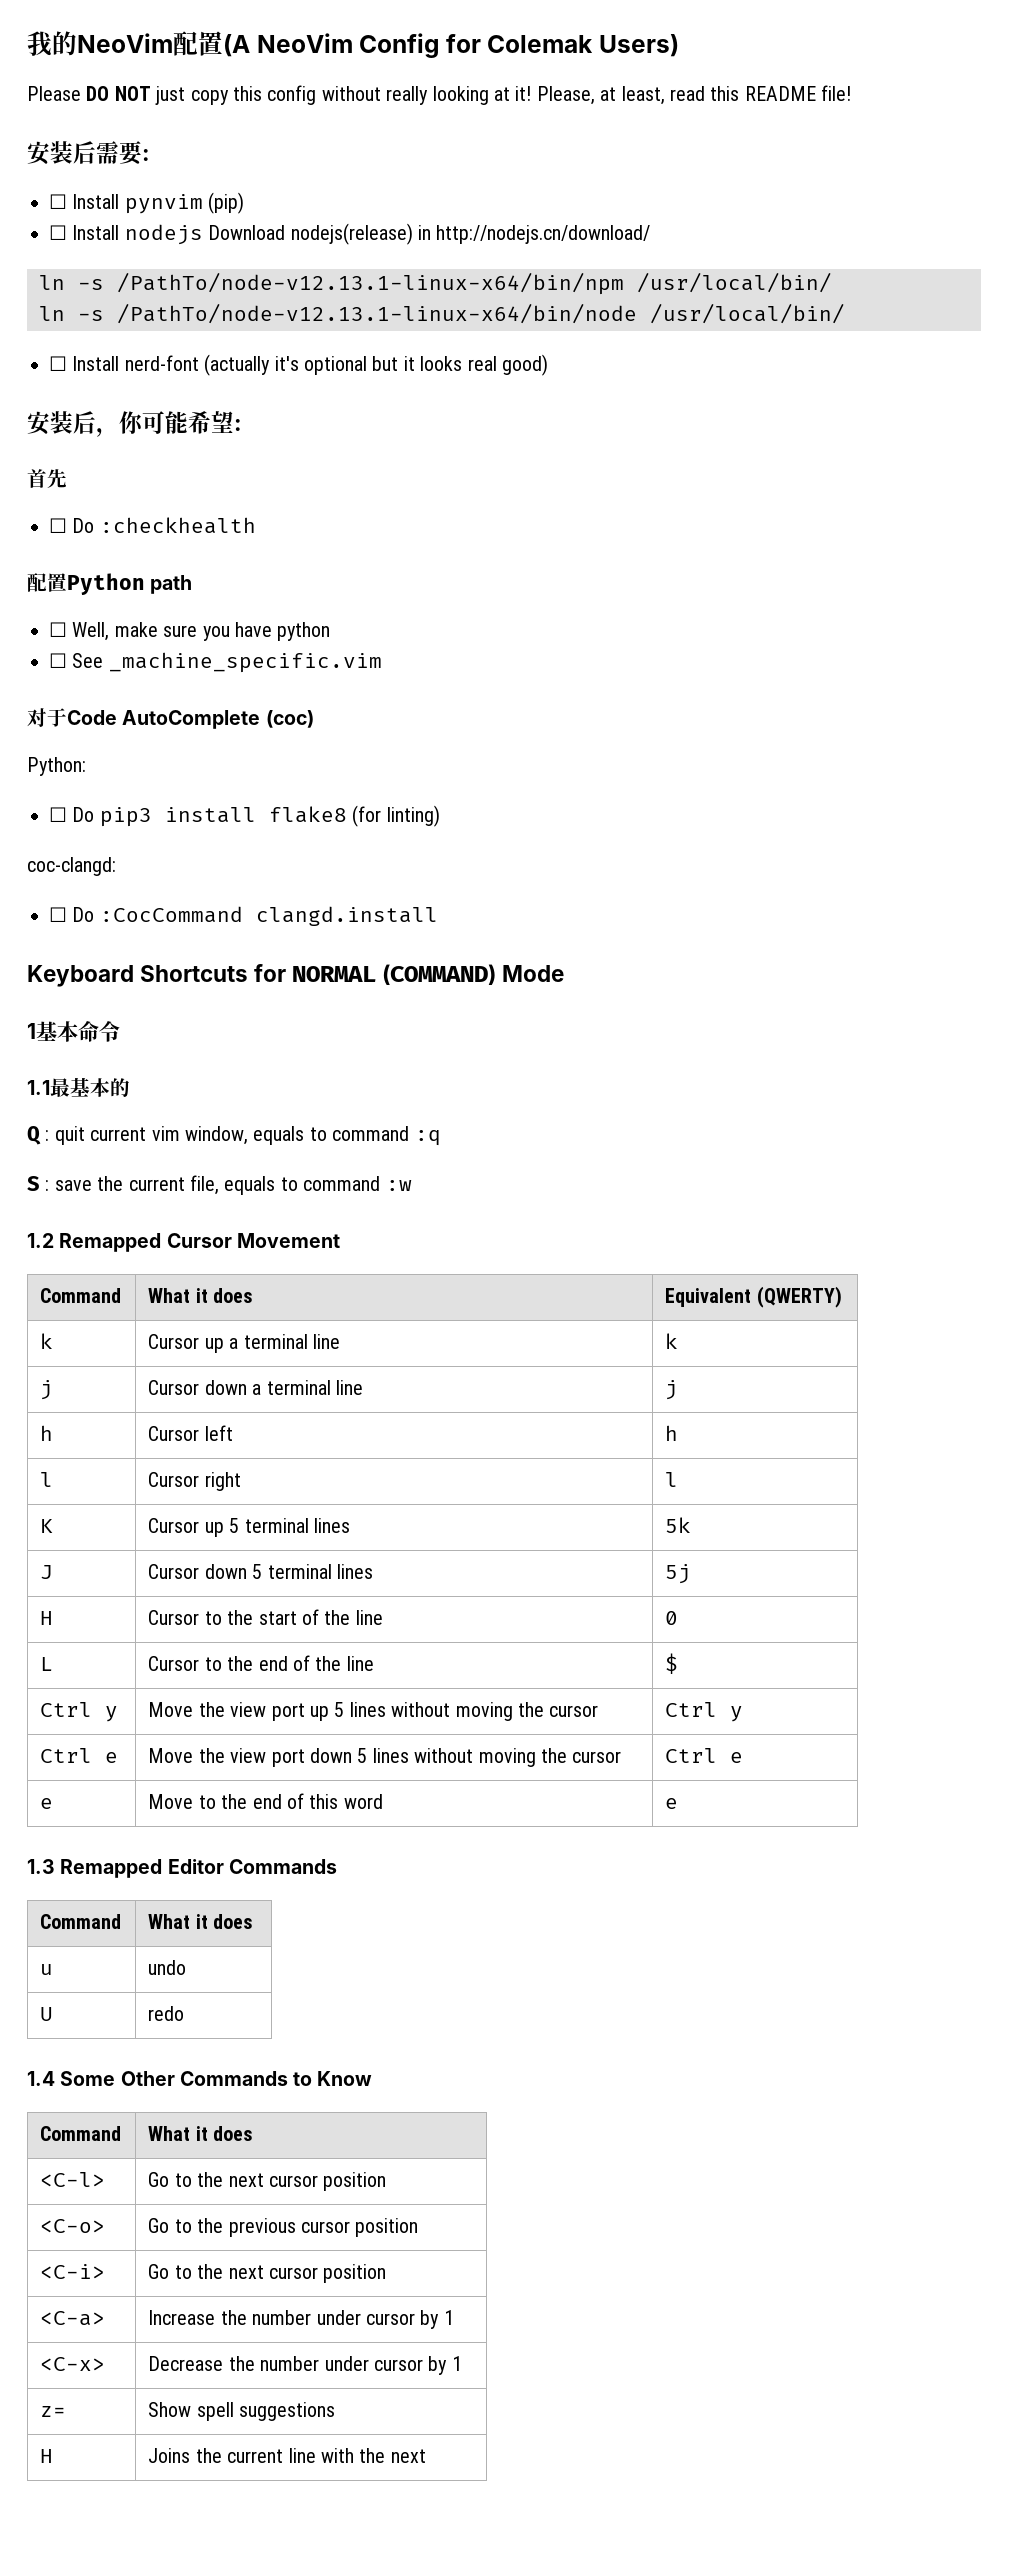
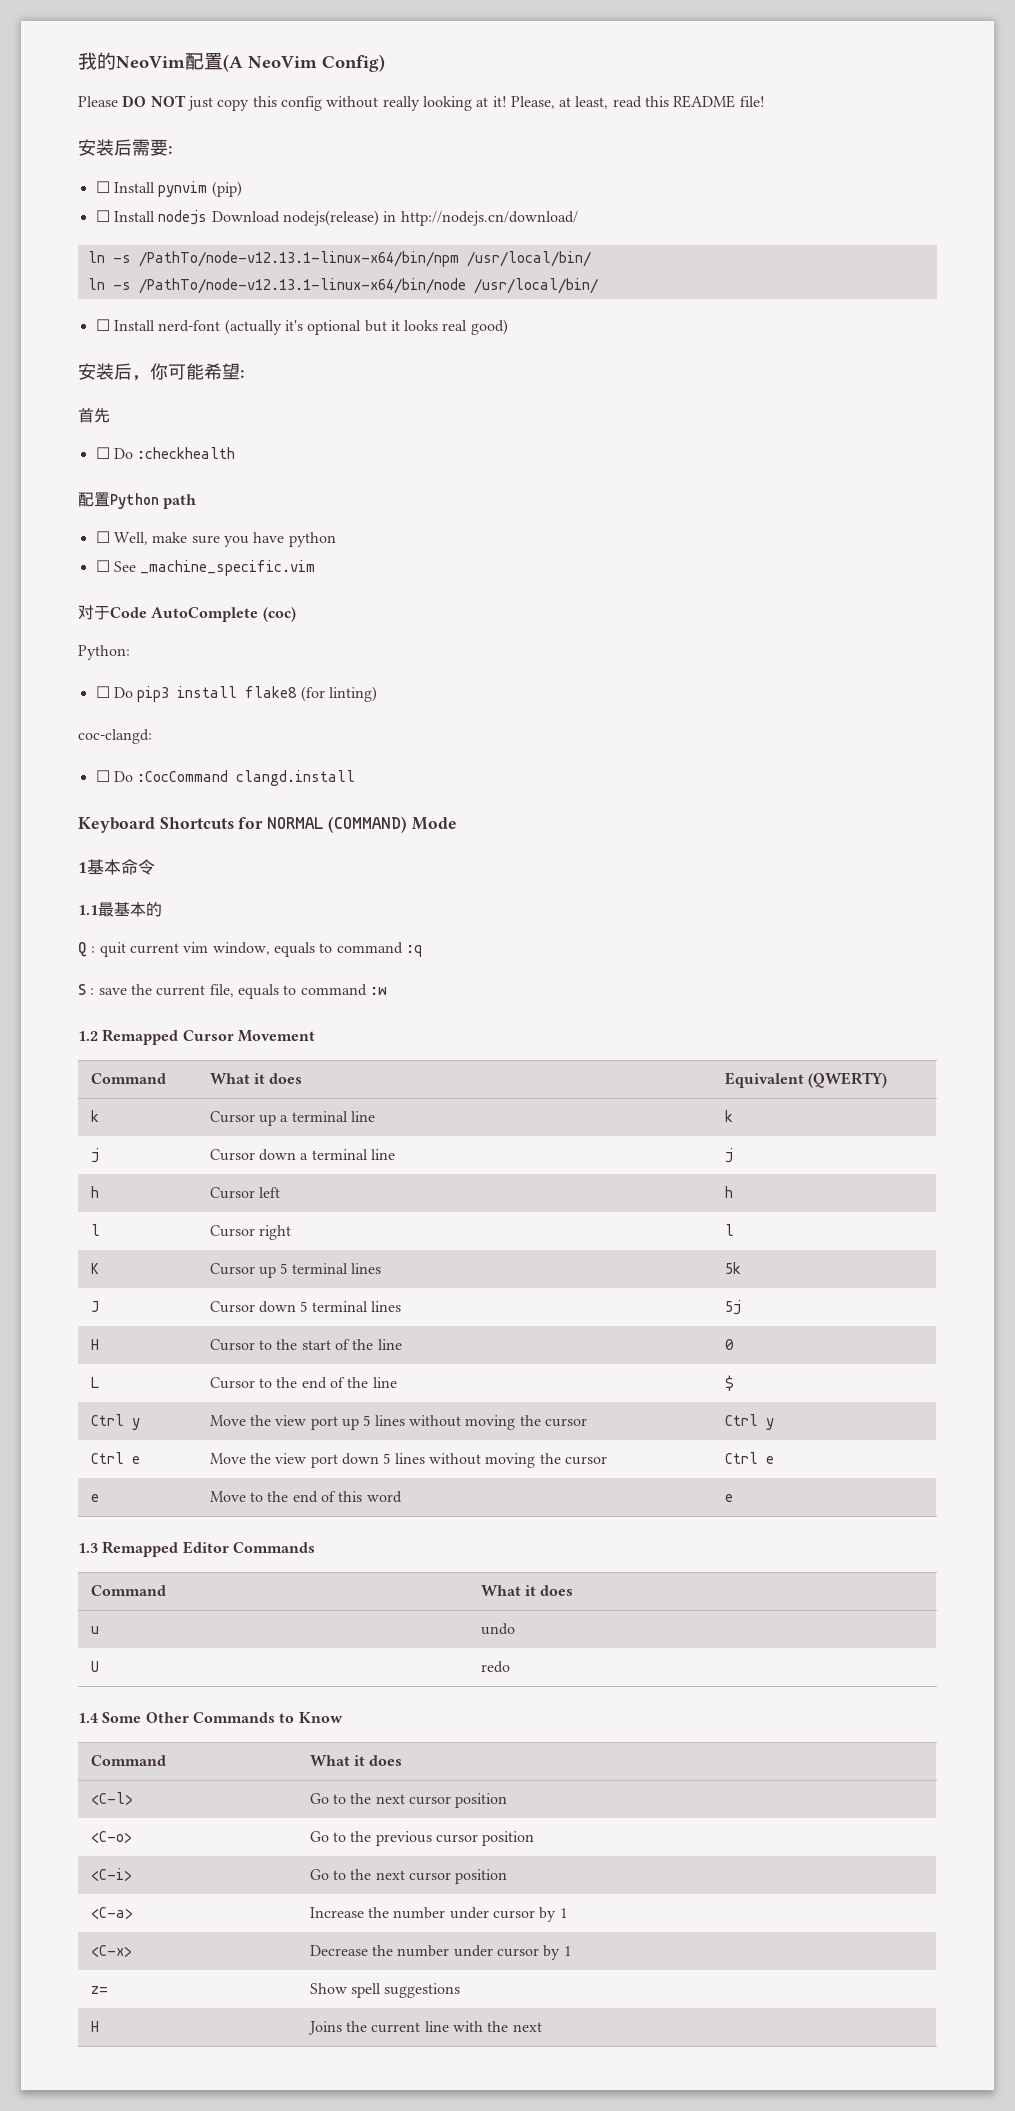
- 我的NeoVim配置(A NeoVim Config for Colemak Users)
+ 我的NeoVim配置(A NeoVim Config)

